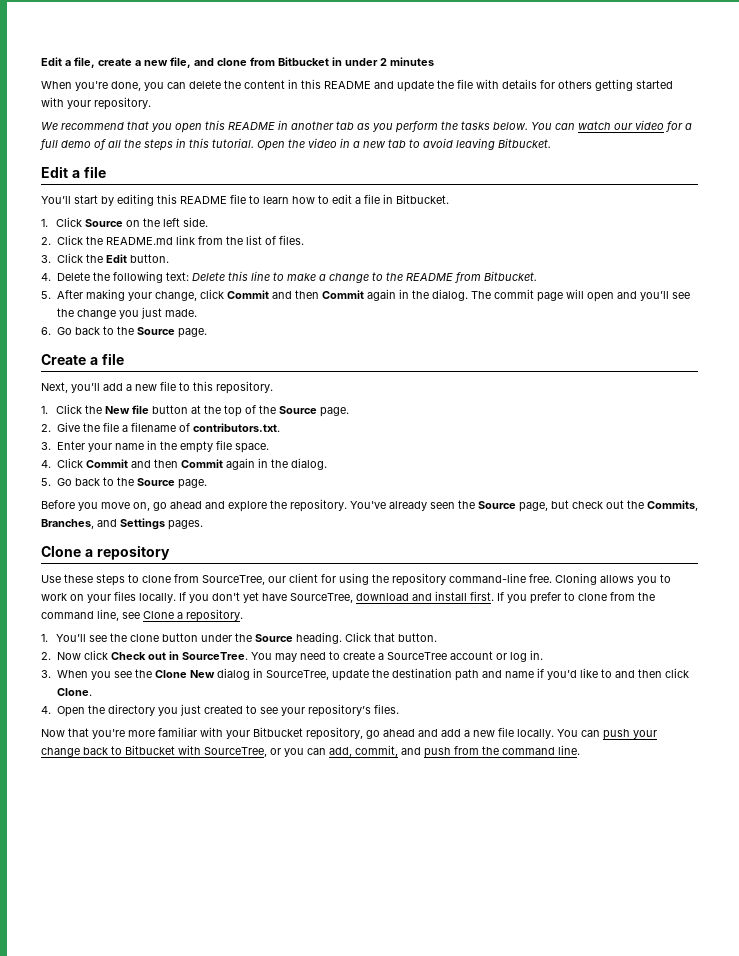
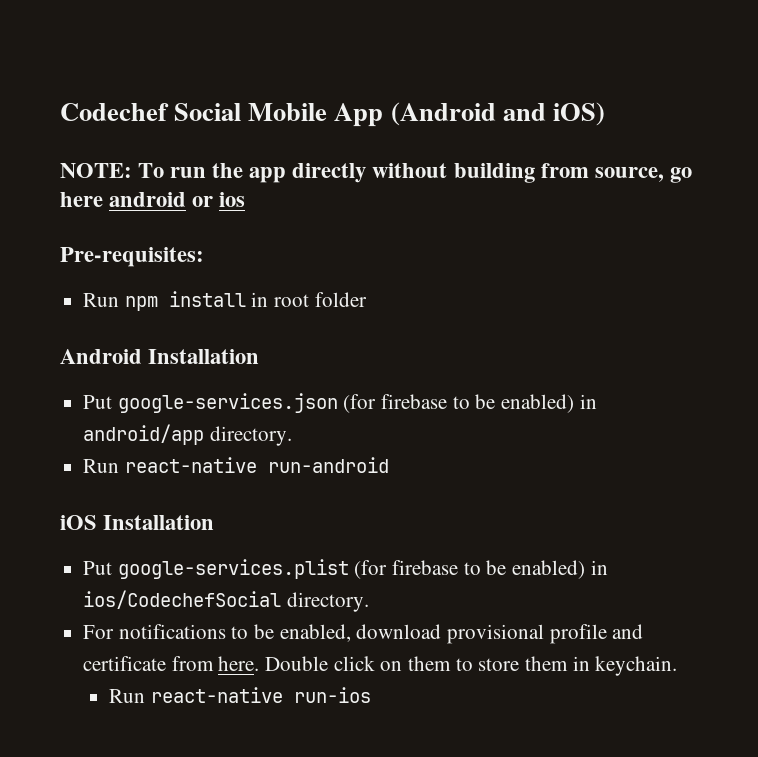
- Edit a file, create a new file, and clone from Bitbucket in under 2 minutes
- When you're done, you can delete the content in this README and update the file with details for others getting started with your repository.
- We recommend that you open this README in another tab as you perform the tasks below. You can watch our video for a full demo of all the steps in this tutorial. Open the video in a new tab to avoid leaving Bitbucket.
- Edit a file
- You’ll start by editing this README file to learn how to edit a file in Bitbucket.
- 1. Click Source on the left side.
- 2. Click the README.md link from the list of files.
- 3. Click the Edit button.
- 4. Delete the following text: Delete this line to make a change to the README from Bitbucket.
- 5. After making your change, click Commit and then Commit again in the dialog. The commit page will open and you’ll see the change you just made.
- 6. Go back to the Source page.
- Create a file
- Next, you’ll add a new file to this repository.
- 1. Click the New file button at the top of the Source page.
- 2. Give the file a filename of contributors.txt.
- 3. Enter your name in the empty file space.
- 4. Click Commit and then Commit again in the dialog.
- 5. Go back to the Source page.
- Before you move on, go ahead and explore the repository. You've already seen the Source page, but check out the Commits, Branches, and Settings pages.
- Clone a repository
- Use these steps to clone from SourceTree, our client for using the repository command-line free. Cloning allows you to work on your files locally. If you don't yet have SourceTree, download and install first. If you prefer to clone from the command line, see Clone a repository.
- 1. You’ll see the clone button under the Source heading. Click that button.
- 2. Now click Check out in SourceTree. You may need to create a SourceTree account or log in.
- 3. When you see the Clone New dialog in SourceTree, update the destination path and name if you’d like to and then click Clone.
- 4. Open the directory you just created to see your repository’s files.
- Now that you're more familiar with your Bitbucket repository, go ahead and add a new file locally. You can push your change back to Bitbucket with SourceTree, or you can add, commit, and push from the command line.
+ Codechef Social Mobile App (Android and iOS)
+ NOTE: To run the app directly without building from source, go here android or ios
+ Pre-requisites:
+ Run npm install in root folder
+ Android Installation
+ Put google-services.json (for firebase to be enabled) in android/app directory.
+ Run react-native run-android
+ iOS Installation
+ Put google-services.plist (for firebase to be enabled) in ios/CodechefSocial directory.
+ For notifications to be enabled, download provisional profile and certificate from here. Double click on them to store them in keychain.
+ Run react-native run-ios

